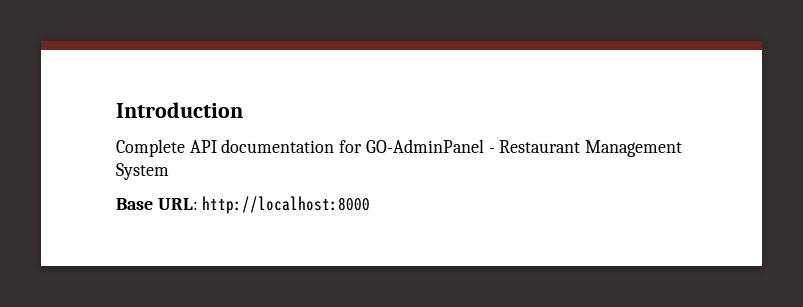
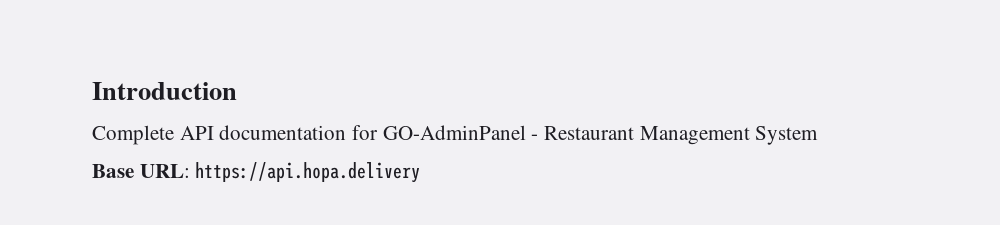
- Base URL: http://localhost:8000
+ Base URL: https://api.hopa.delivery

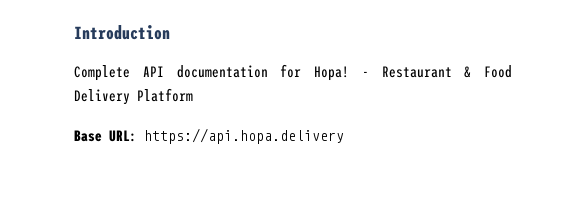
- Complete API documentation for GO-AdminPanel - Restaurant Management System
+ Complete API documentation for Hopa! - Restaurant & Food Delivery Platform

